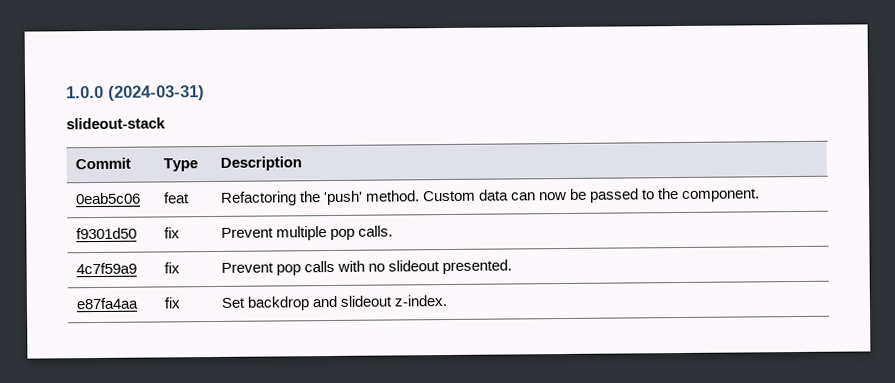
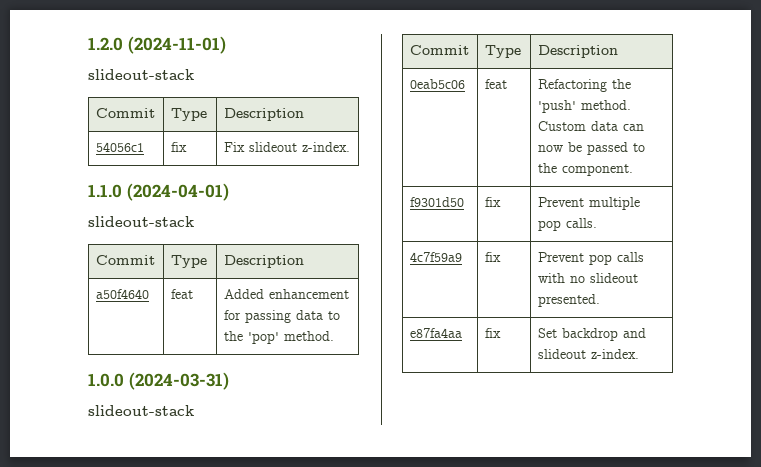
+ 1.2.0 (2024-11-01)
+ slideout-stack
+ Commit | Type | Description
+ 54056c1 | fix | Fix slideout z-index.
+ 1.1.0 (2024-04-01)
+ slideout-stack
+ Commit | Type | Description
+ a50f4640 | feat | Added enhancement for passing data to the 'pop' method.

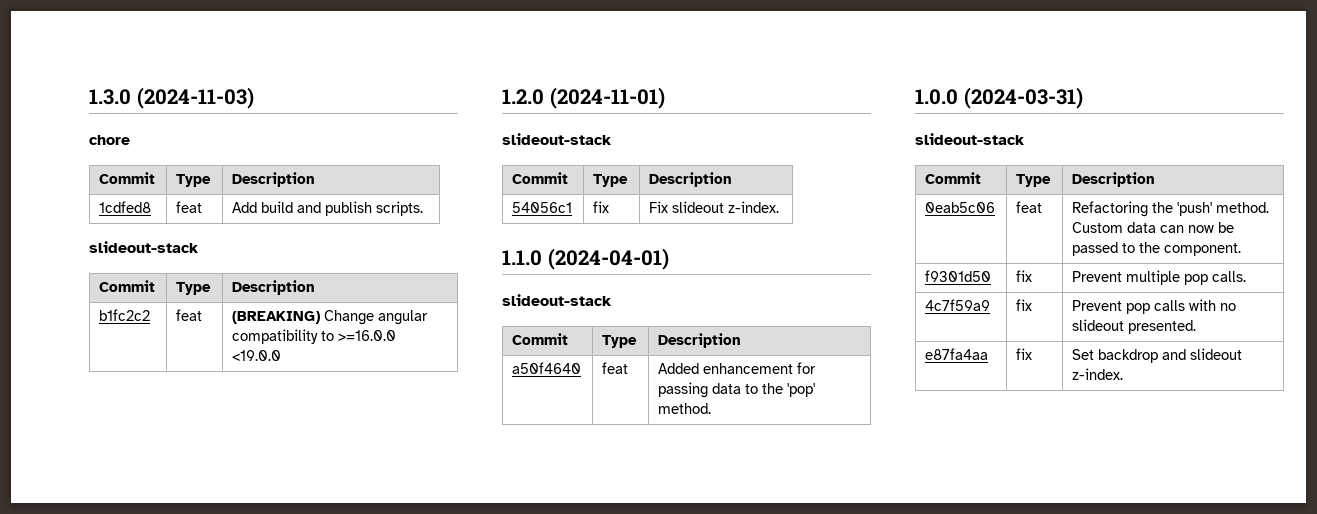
+ 1.3.0 (2024-11-03)
+ chore
+ Commit | Type | Description
+ 1cdfed8 | feat | Add build and publish scripts.
+ slideout-stack
+ Commit | Type | Description
+ b1fc2c2 | feat | (BREAKING) Change angular compatibility to >=16.0.0 <19.0.0

